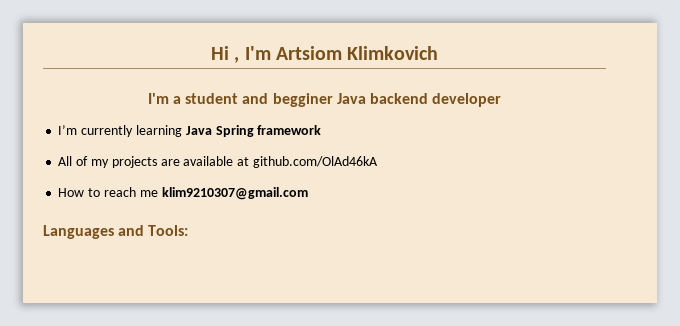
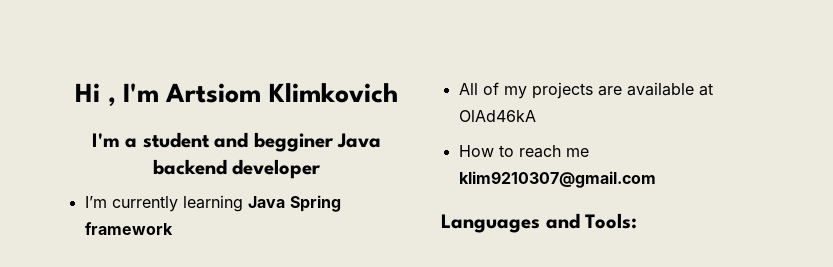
- All of my projects are available at github.com/OlAd46kA
+ All of my projects are available at OlAd46kA

